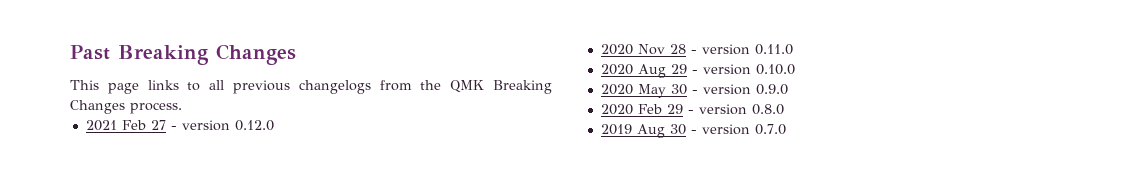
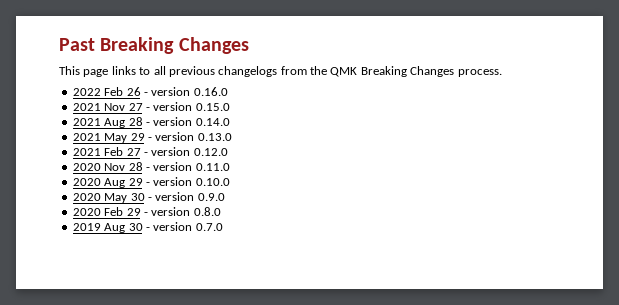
+ 2022 Feb 26 - version 0.16.0
+ 2021 Nov 27 - version 0.15.0
+ 2021 Aug 28 - version 0.14.0
+ 2021 May 29 - version 0.13.0

